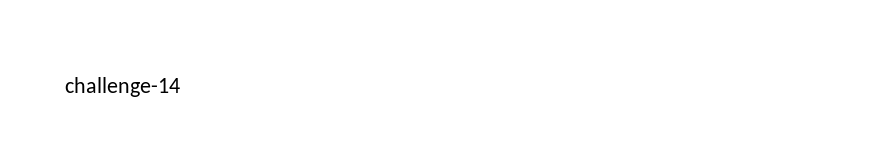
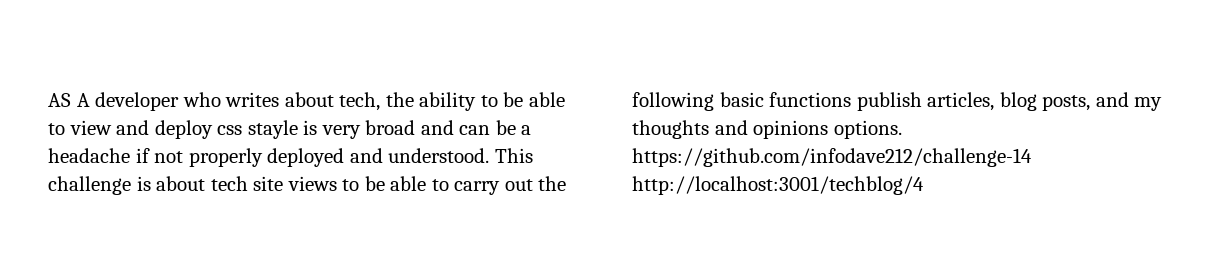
- challenge-14
+ AS A developer who writes about tech, the ability to be able to view and deploy css stayle is very broad and can be a headache if not properly deployed and understood. This challenge is about tech site views to be able to carry out the following basic functions publish articles, blog posts, and my thoughts and opinions options. https://github.com/infodave212/challenge-14 http://localhost:3001/techblog/4

